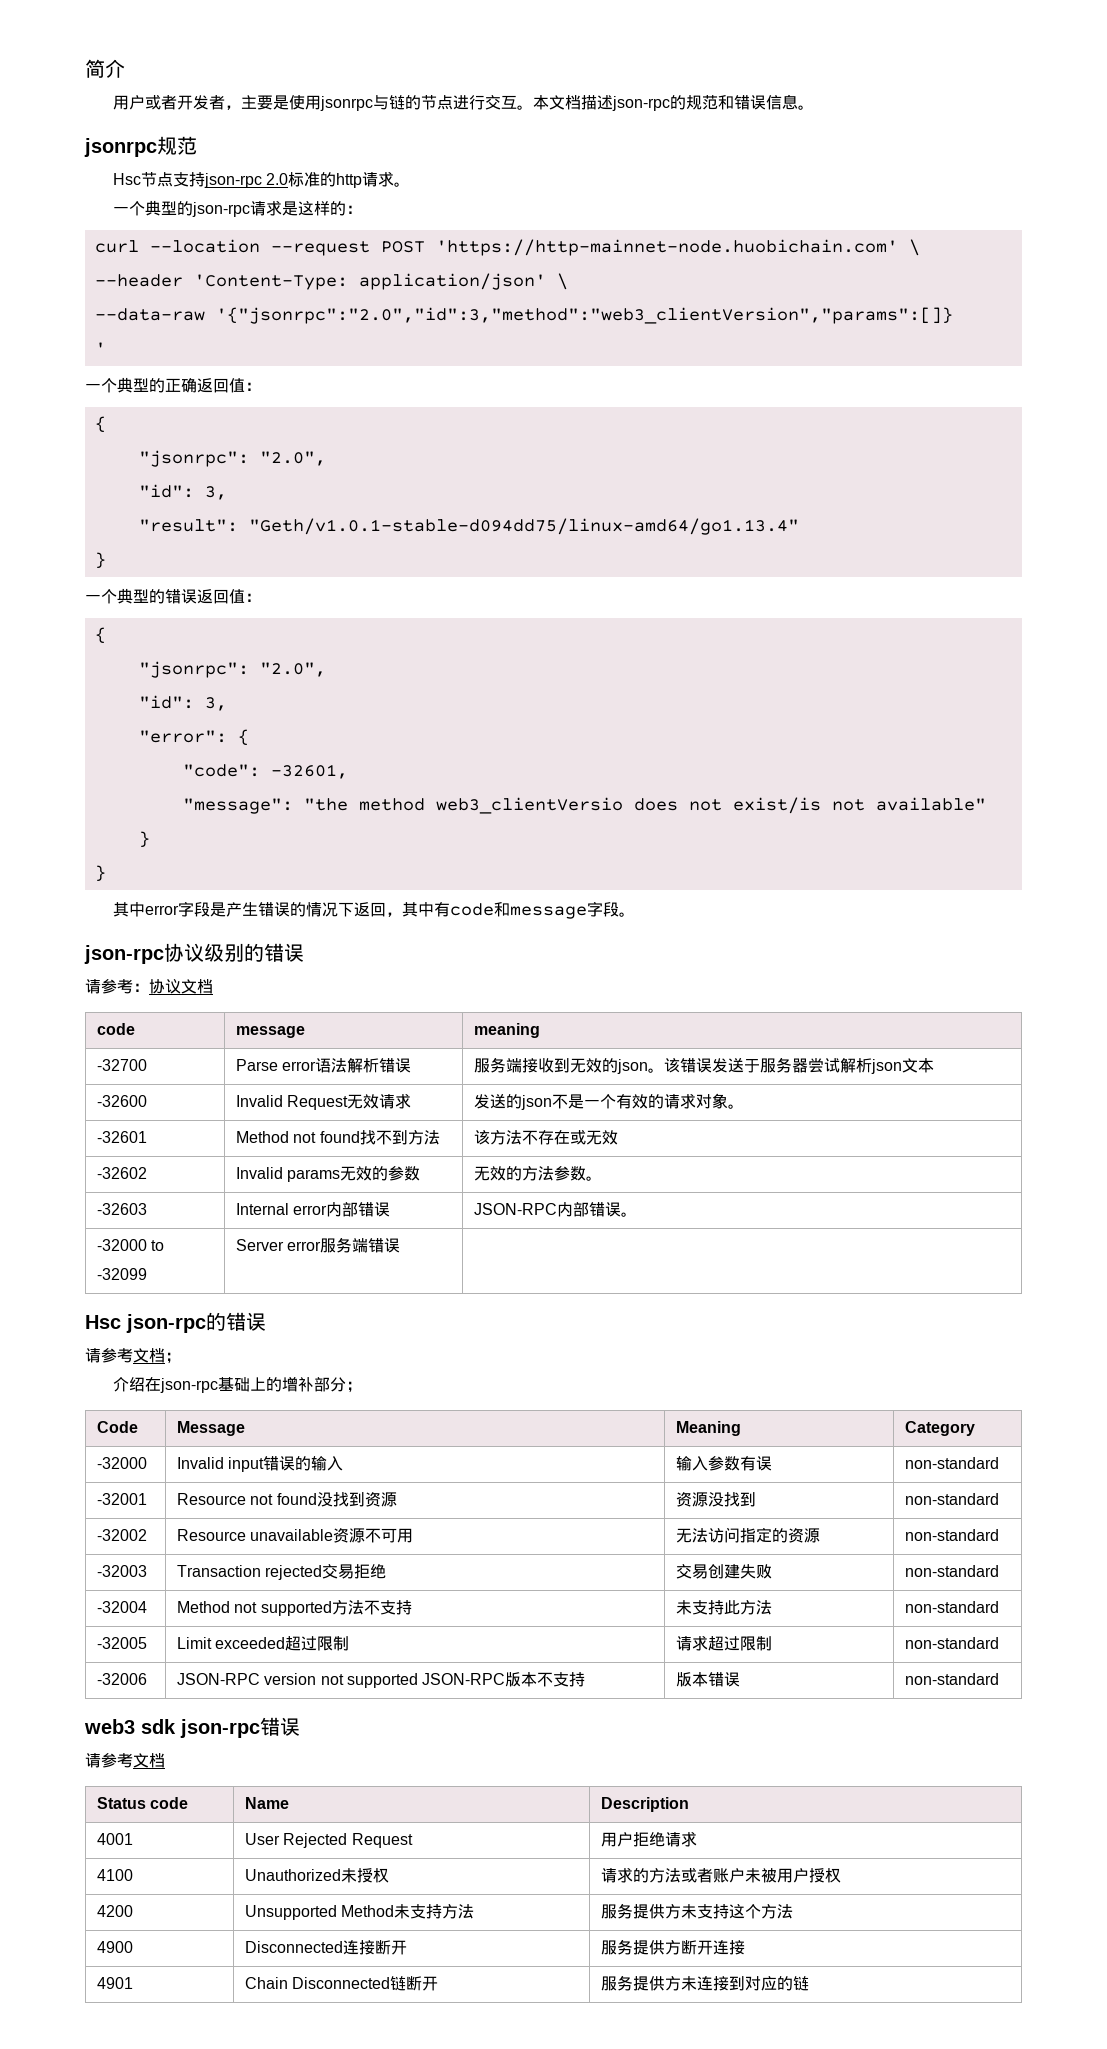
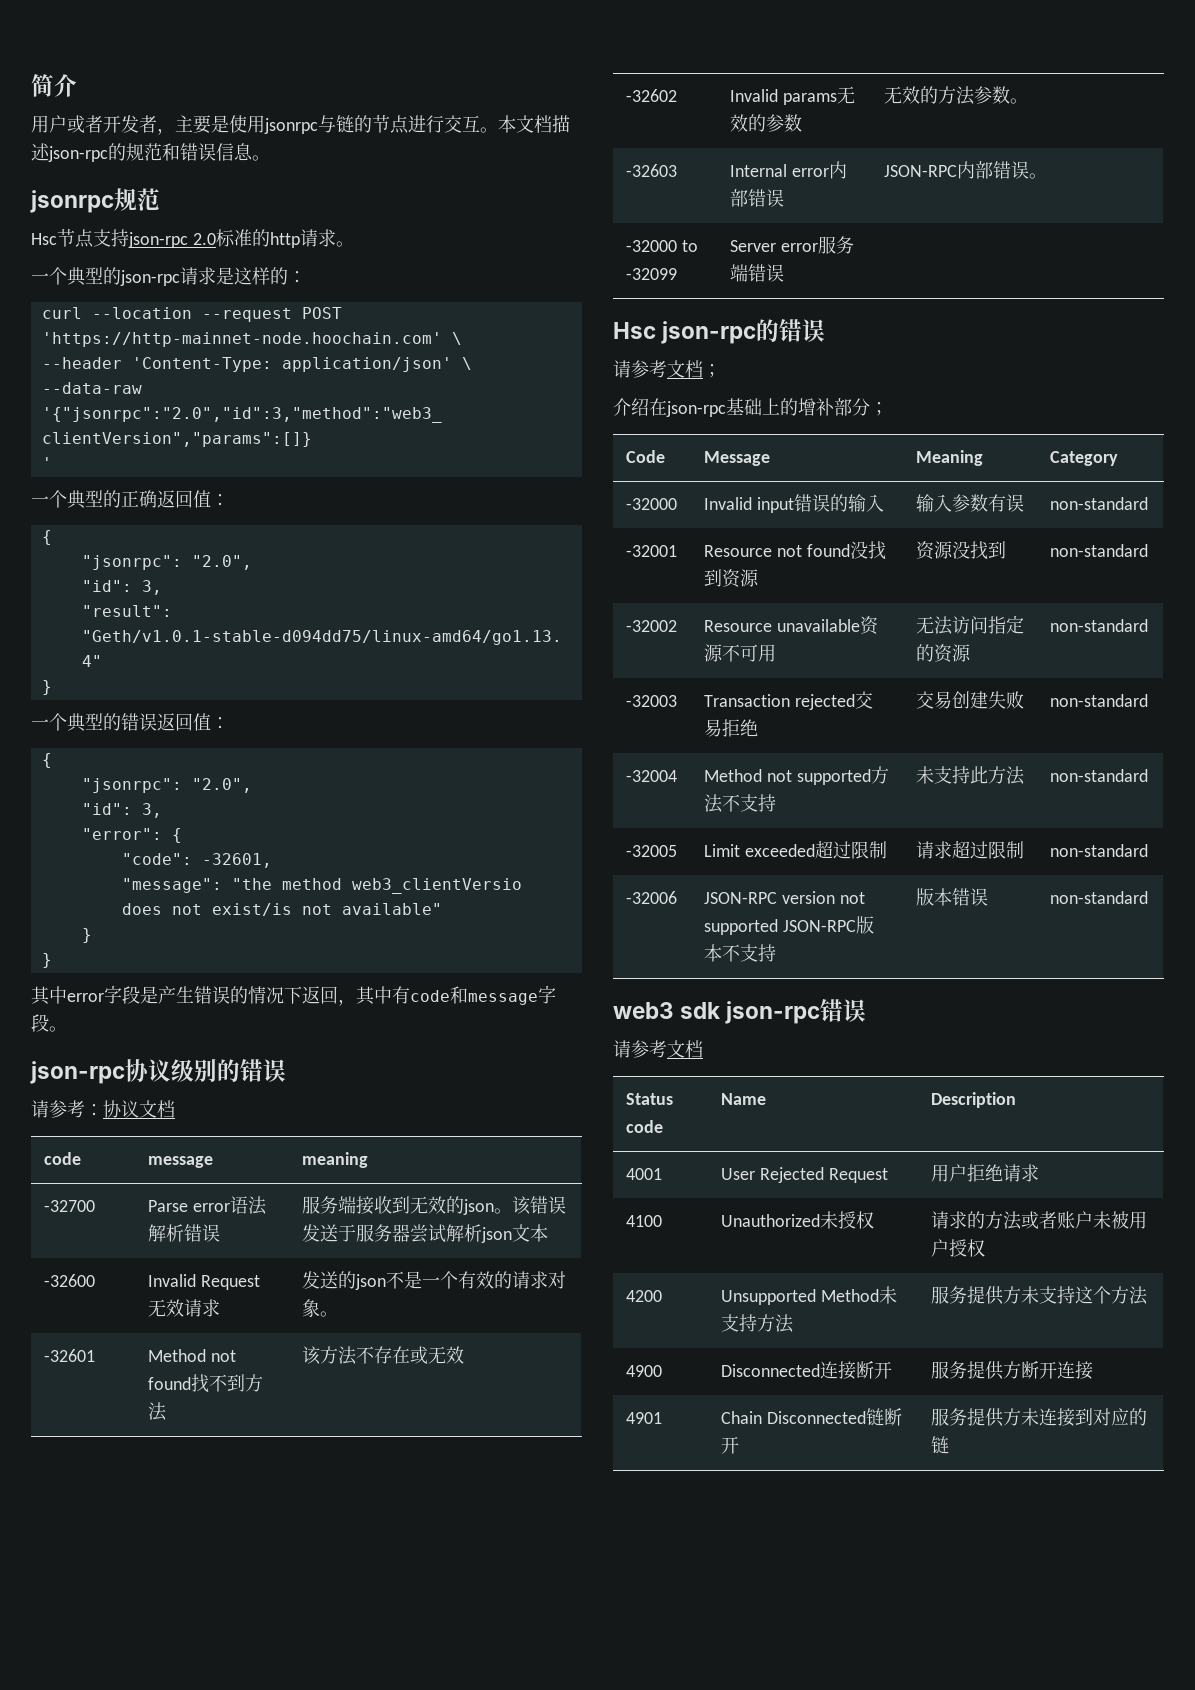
- curl --location --request POST 'https://http-mainnet-node.huobichain.com' \
+ curl --location --request POST 'https://http-mainnet-node.hoochain.com' \

